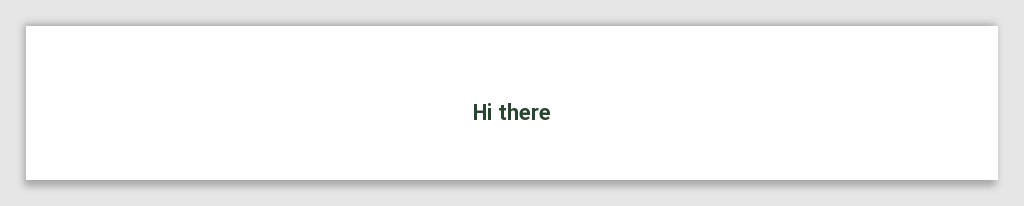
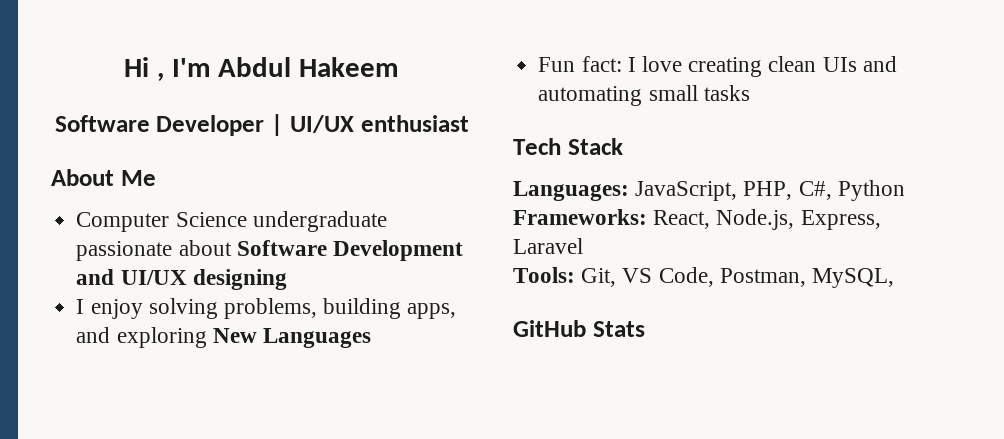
- Hi there
+ Hi , I'm Abdul Hakeem
+ Software Developer | UI/UX enthusiast
+ About Me
+ Computer Science undergraduate passionate about Software Development and UI/UX designing
+ I enjoy solving problems, building apps, and exploring New Languages
+ Fun fact: I love creating clean UIs and automating small tasks
+ Tech Stack
+ Languages: JavaScript, PHP, C#, Python Frameworks: React, Node.js, Express, Laravel
+ Tools: Git, VS Code, Postman, MySQL,
+ GitHub Stats

